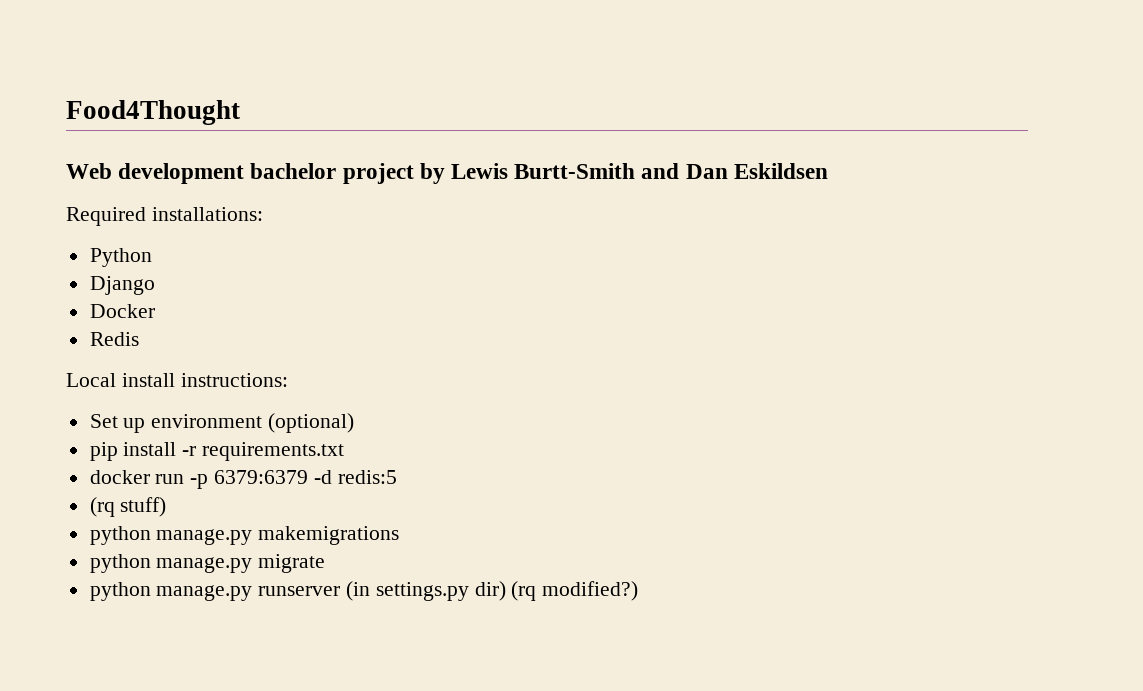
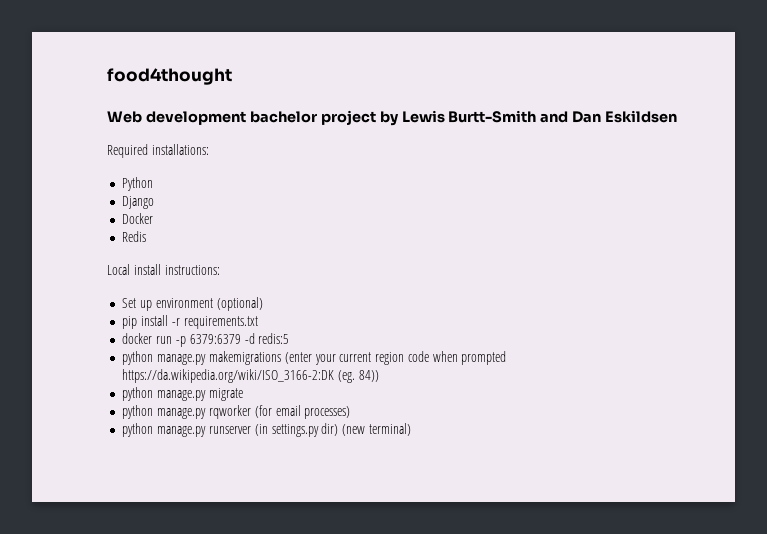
- Food4Thought
+ food4thought
- (rq stuff)
- python manage.py makemigrations
+ python manage.py makemigrations (enter your current region code when prompted https://da.wikipedia.org/wiki/ISO_3166-2:DK (eg. 84))
  python manage.py migrate
+ python manage.py rqworker (for email processes)
- python manage.py runserver (in settings.py dir) (rq modified?)
+ python manage.py runserver (in settings.py dir) (new terminal)

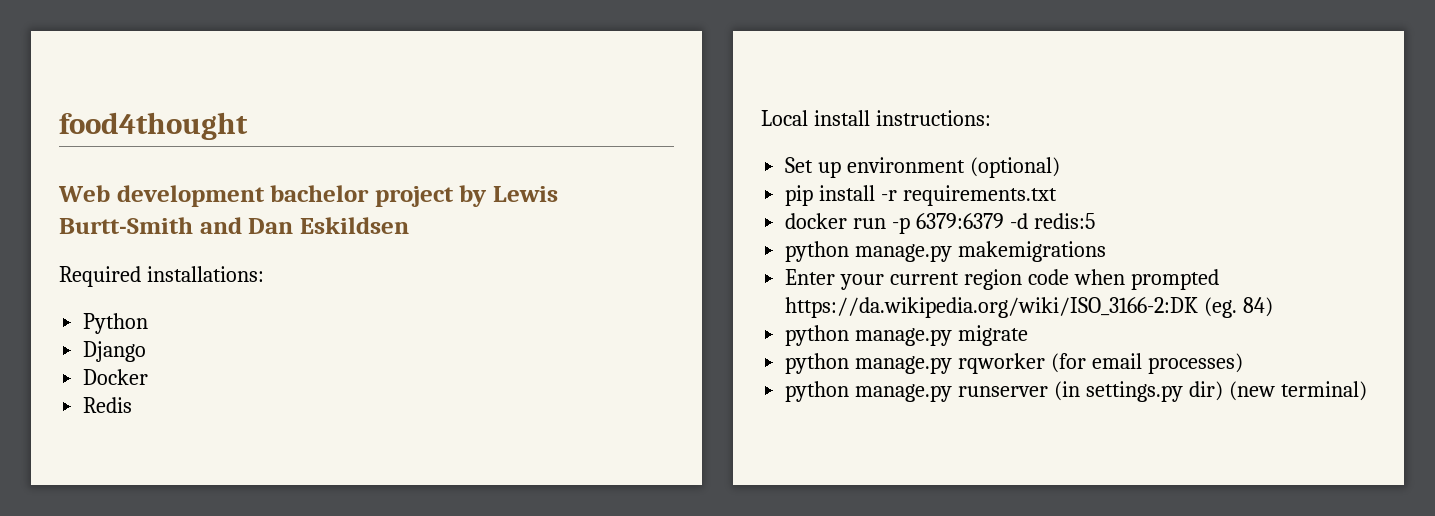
- python manage.py makemigrations (enter your current region code when prompted https://da.wikipedia.org/wiki/ISO_3166-2:DK (eg. 84))
+ python manage.py makemigrations
+ Enter your current region code when prompted https://da.wikipedia.org/wiki/ISO_3166-2:DK (eg. 84)

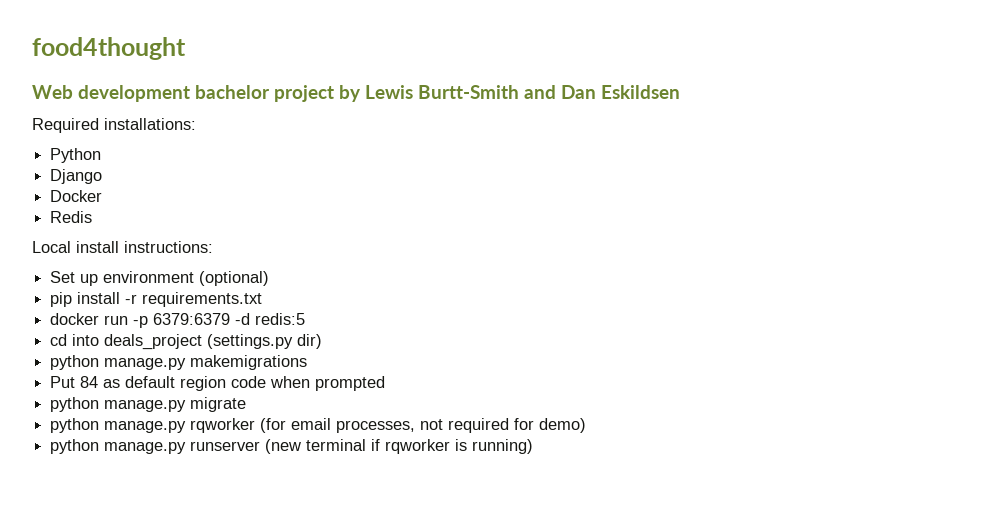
+ cd into deals_project (settings.py dir)
- Enter your current region code when prompted https://da.wikipedia.org/wiki/ISO_3166-2:DK (eg. 84)
+ Put 84 as default region code when prompted
- python manage.py rqworker (for email processes)
- python manage.py runserver (in settings.py dir) (new terminal)
+ python manage.py rqworker (for email processes, not required for demo)
+ python manage.py runserver (new terminal if rqworker is running)

